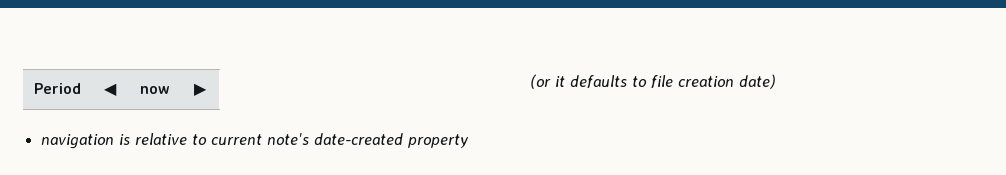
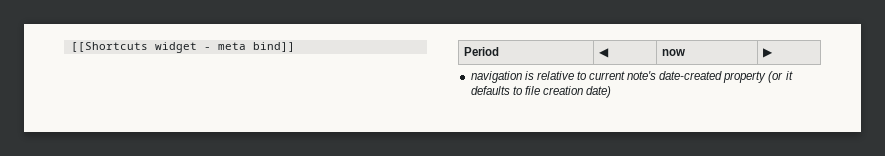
+ [[Shortcuts widget - meta bind]]

